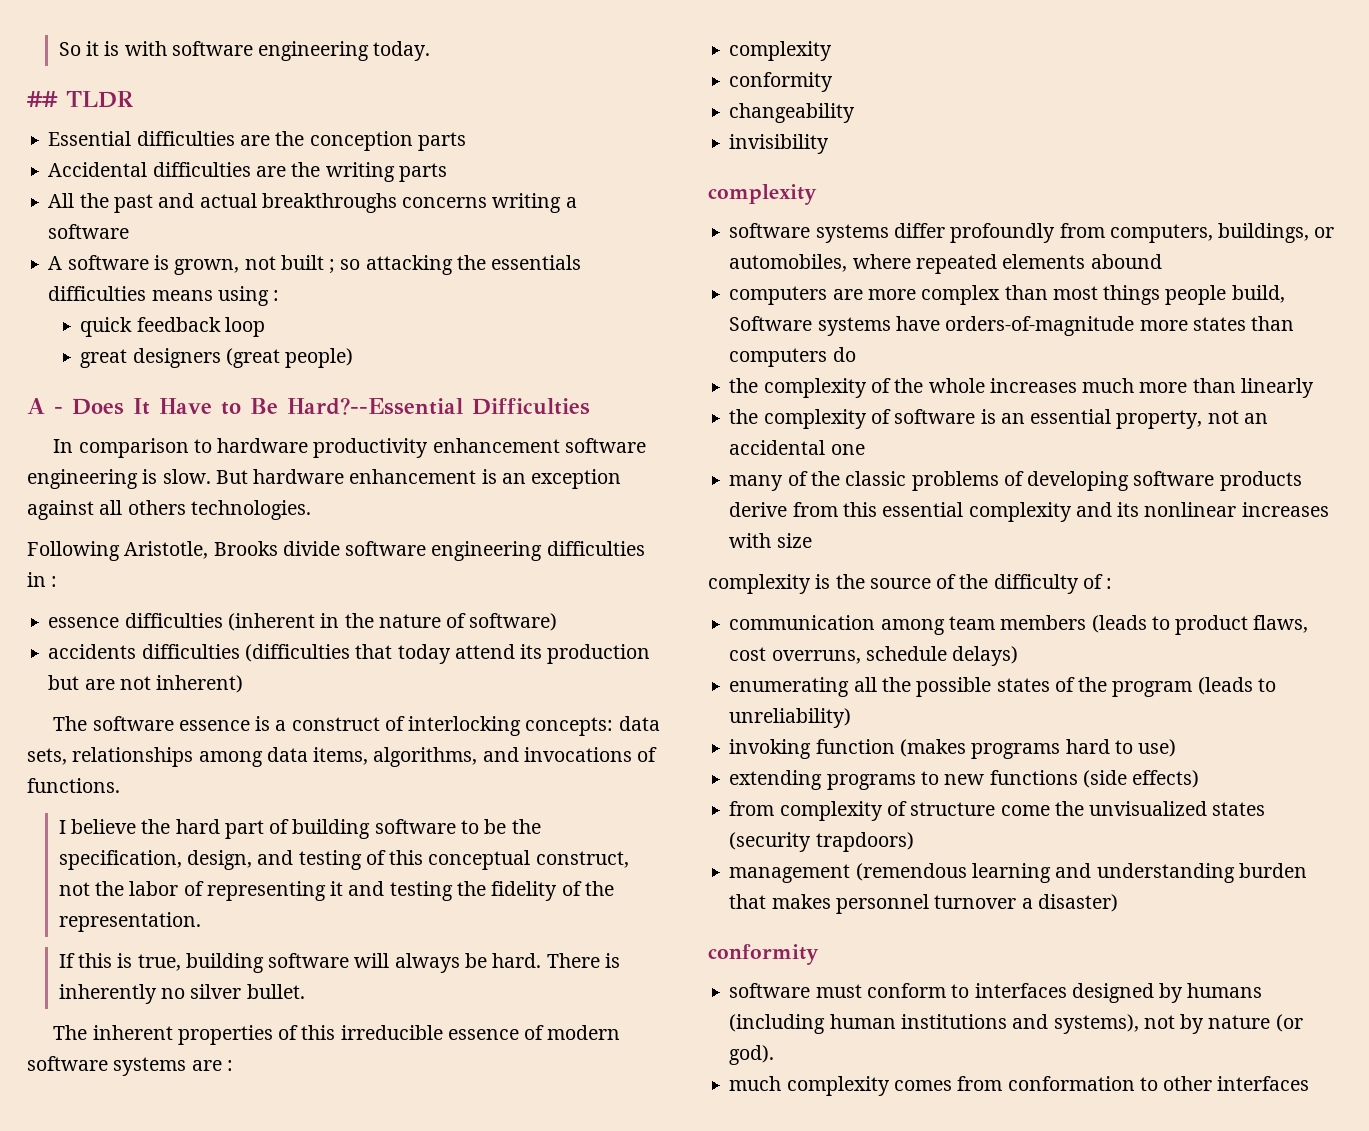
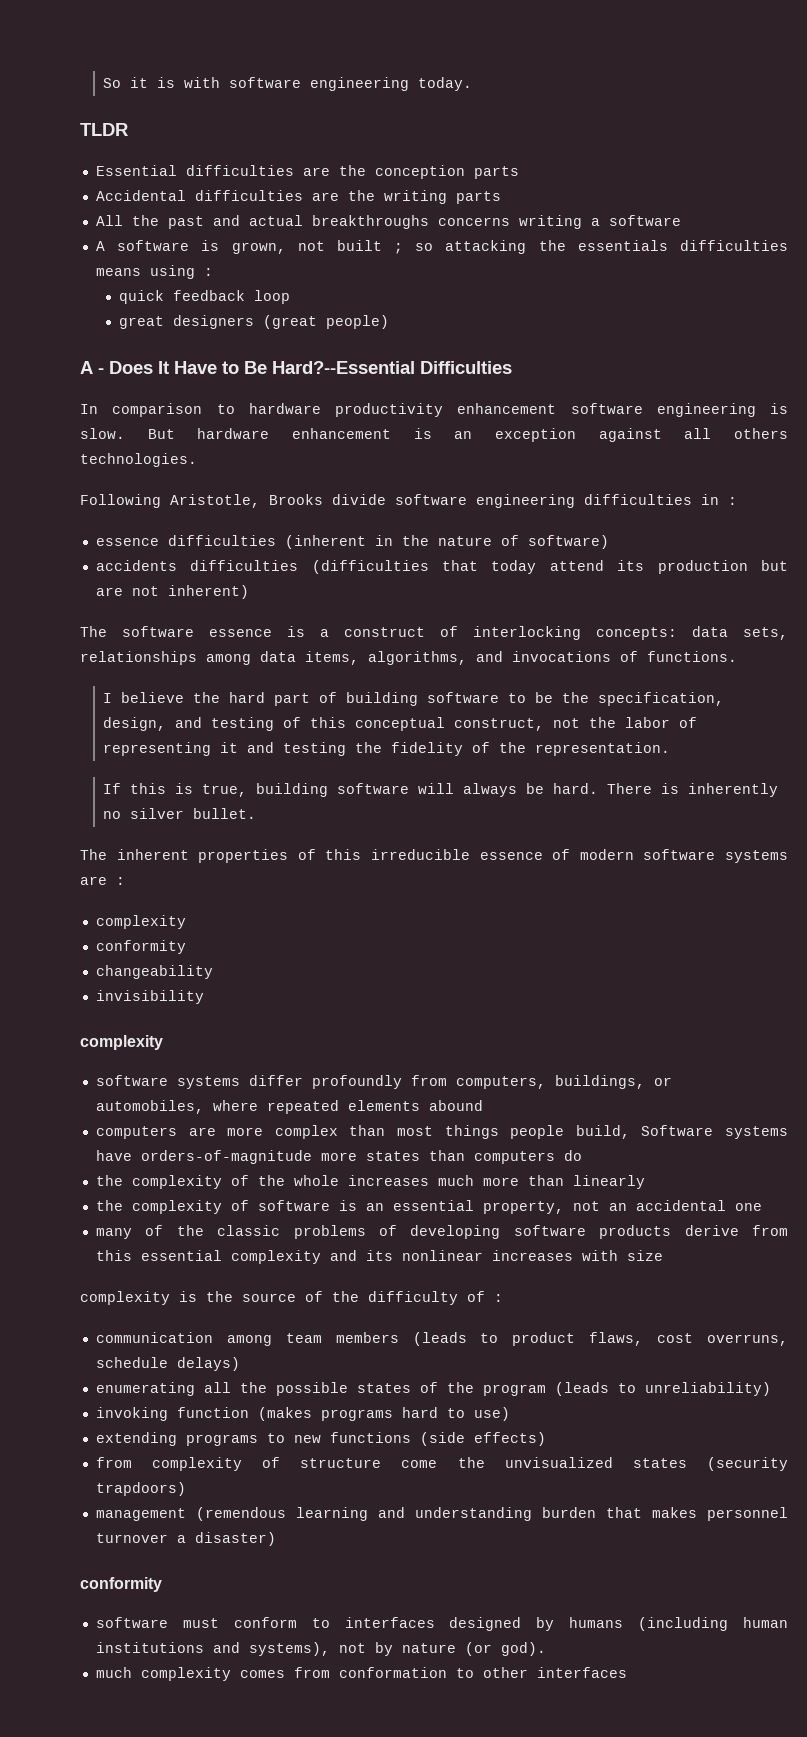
- ## TLDR
+ TLDR

